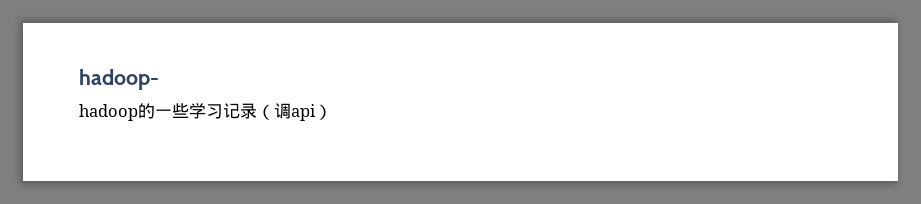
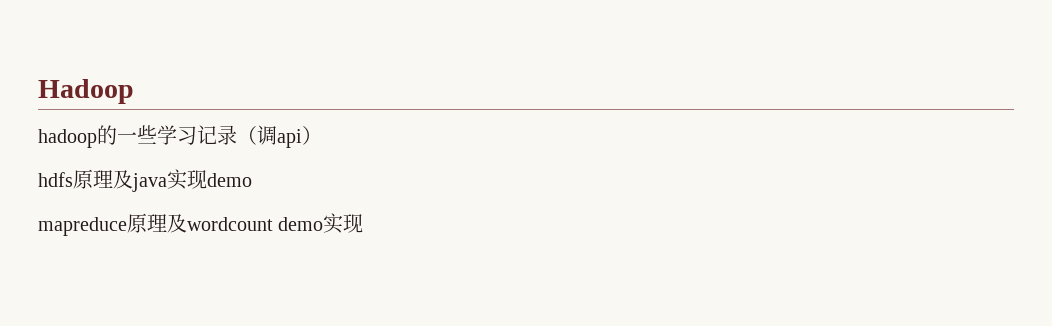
- hadoop-
+ Hadoop
+ hdfs原理及java实现demo
+ mapreduce原理及wordcount demo实现

